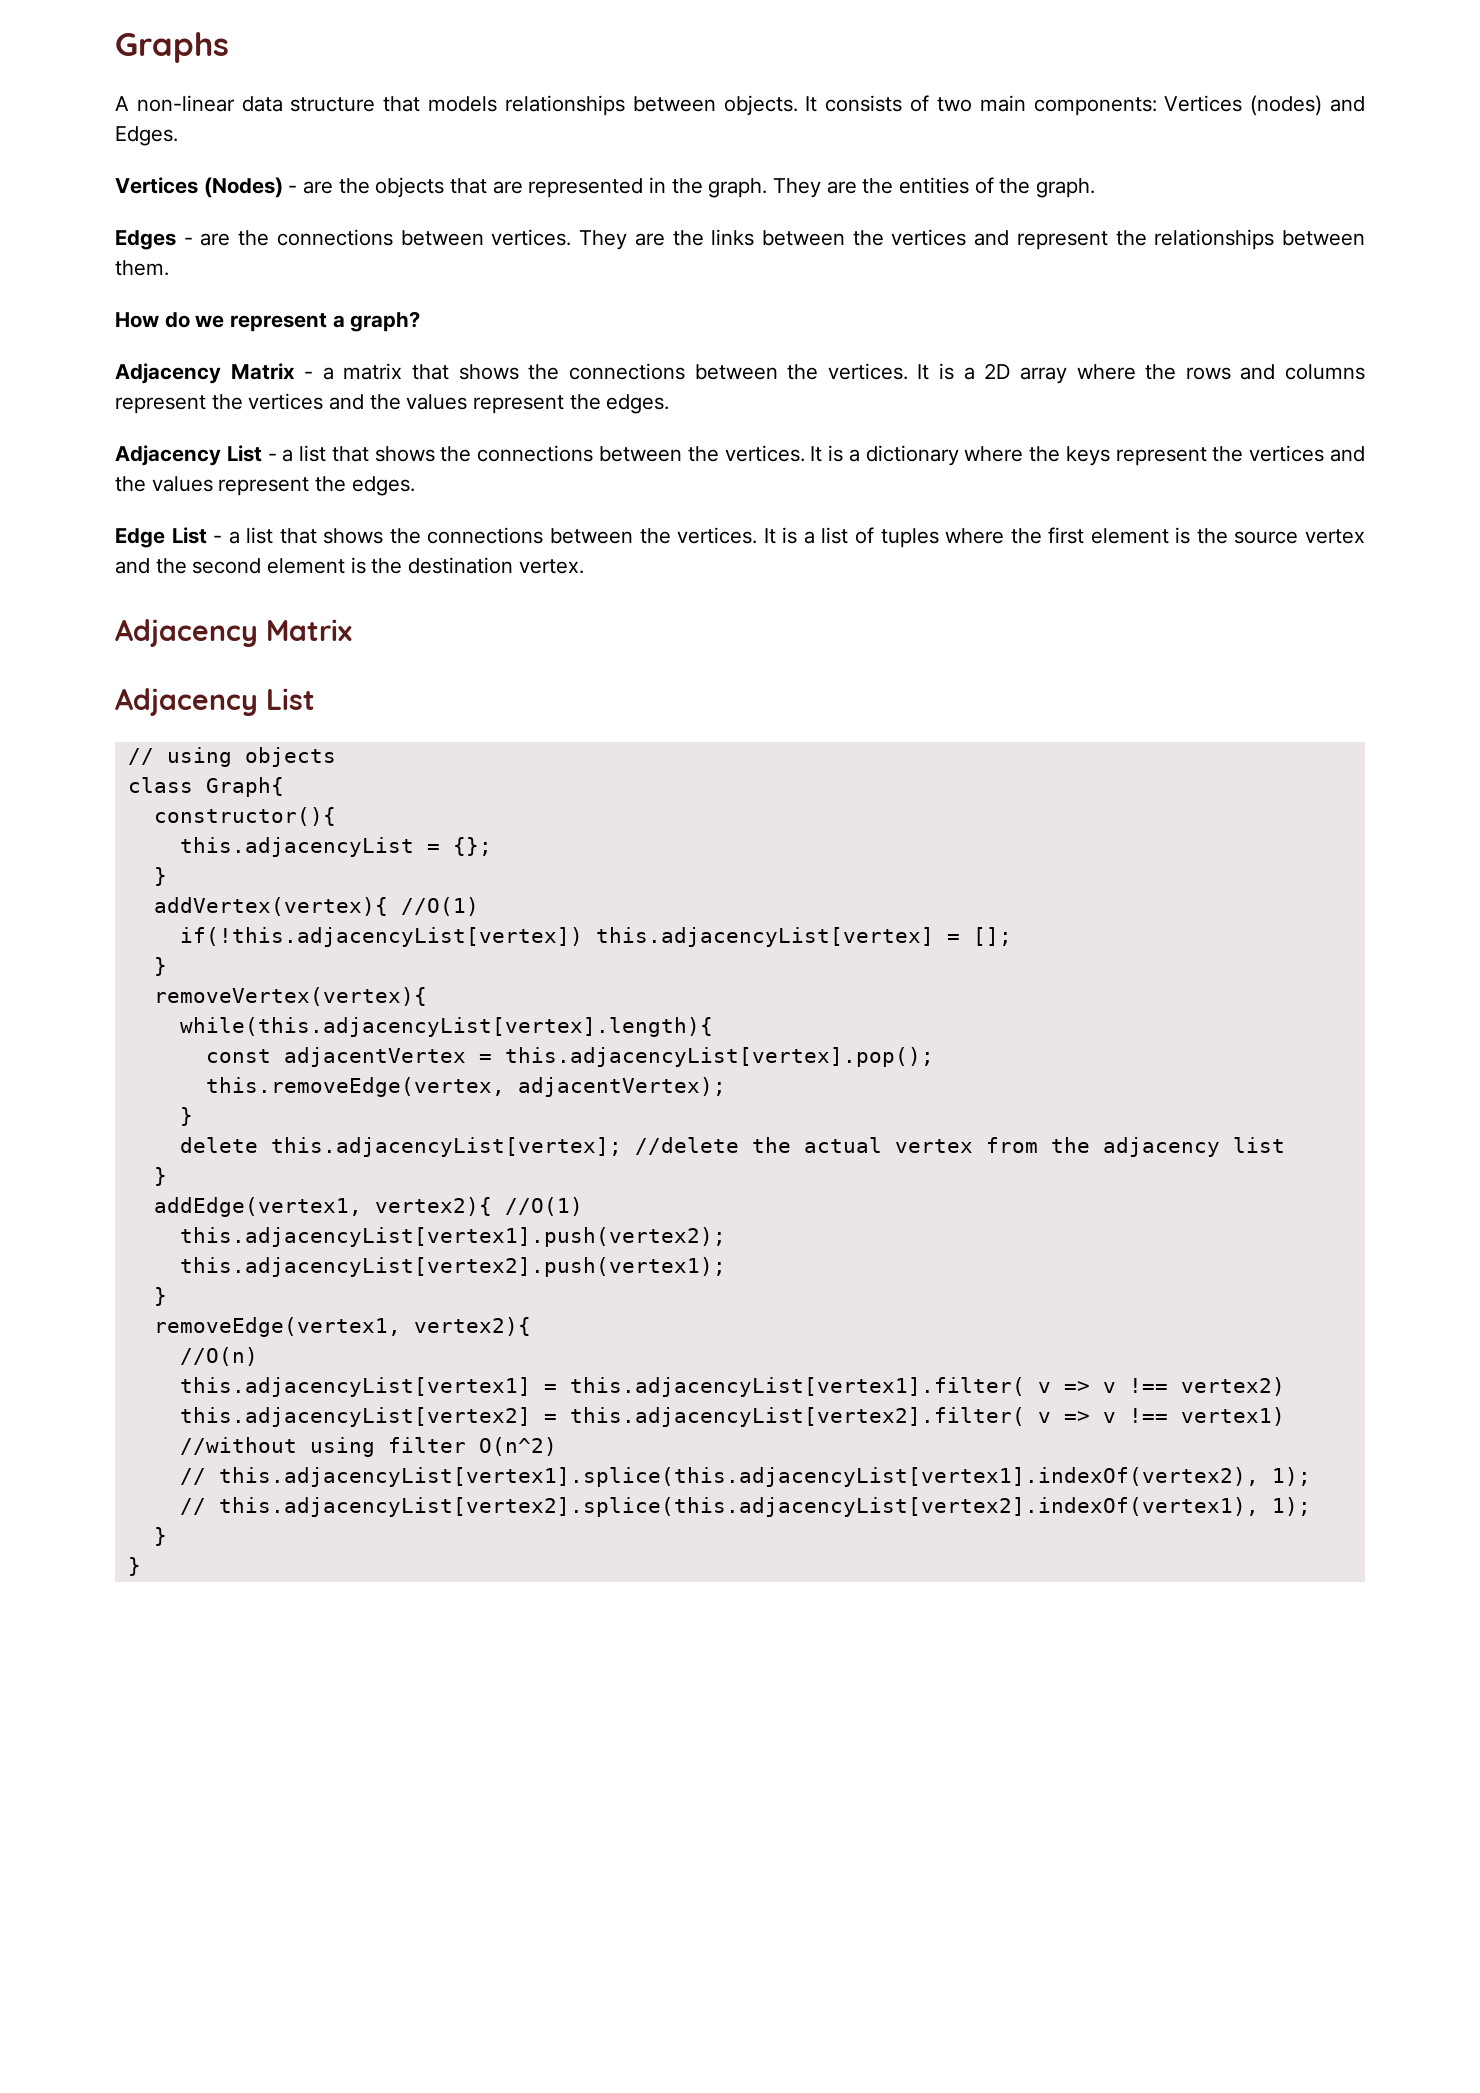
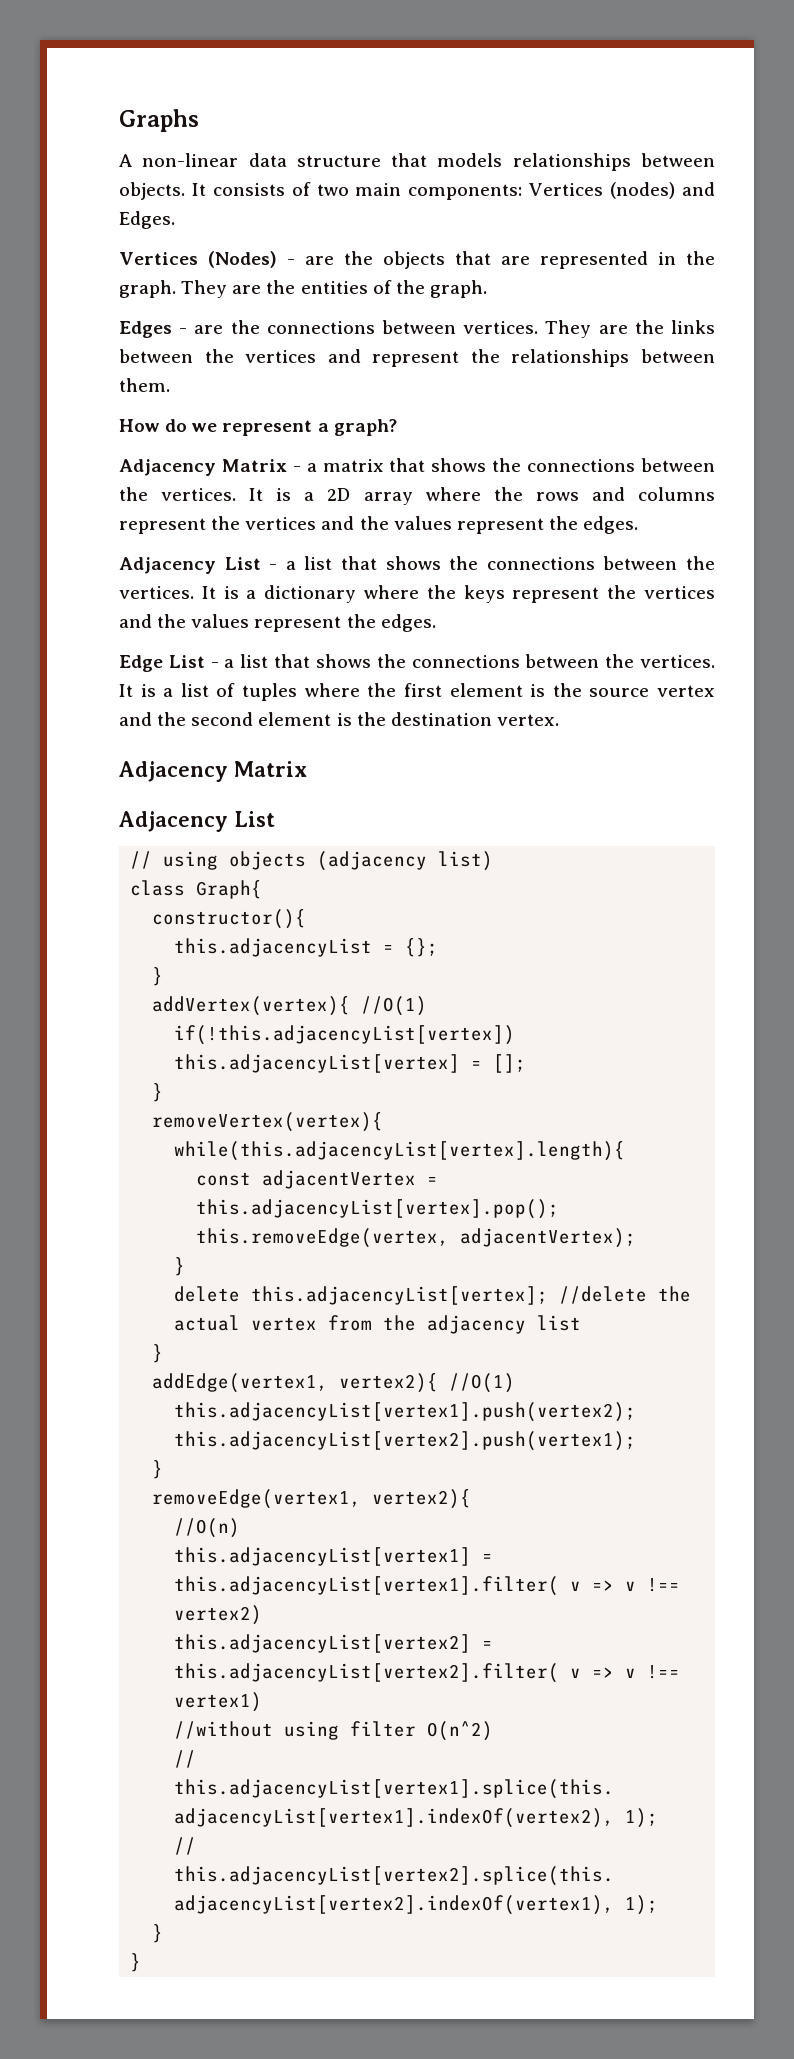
- // using objects
+ // using objects (adjacency list)

